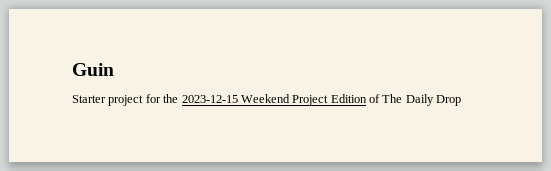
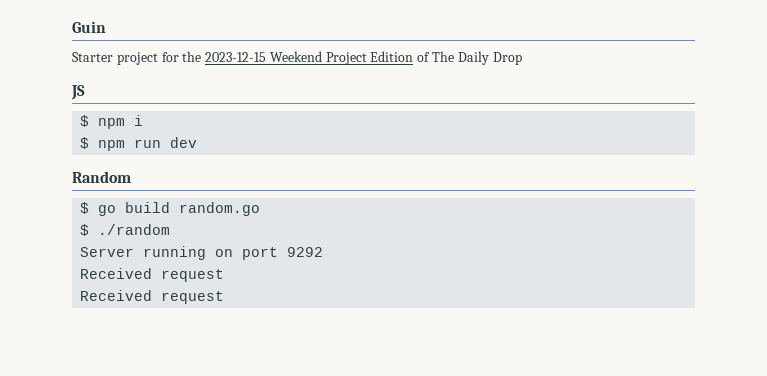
+ JS
+ $ npm i
+ $ npm run dev
+ Random
+ $ go build random.go
+ $ ./random
+ Server running on port 9292
+ Received request
+ Received request

